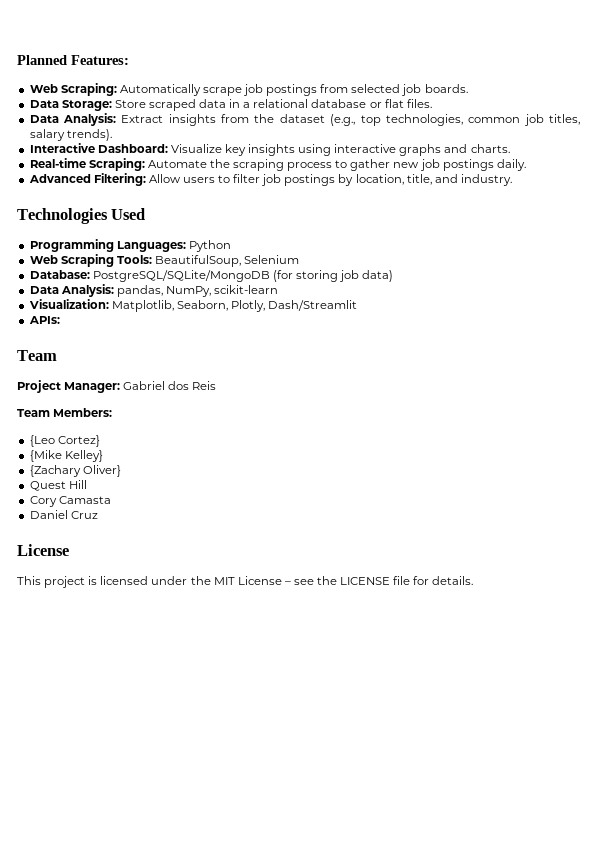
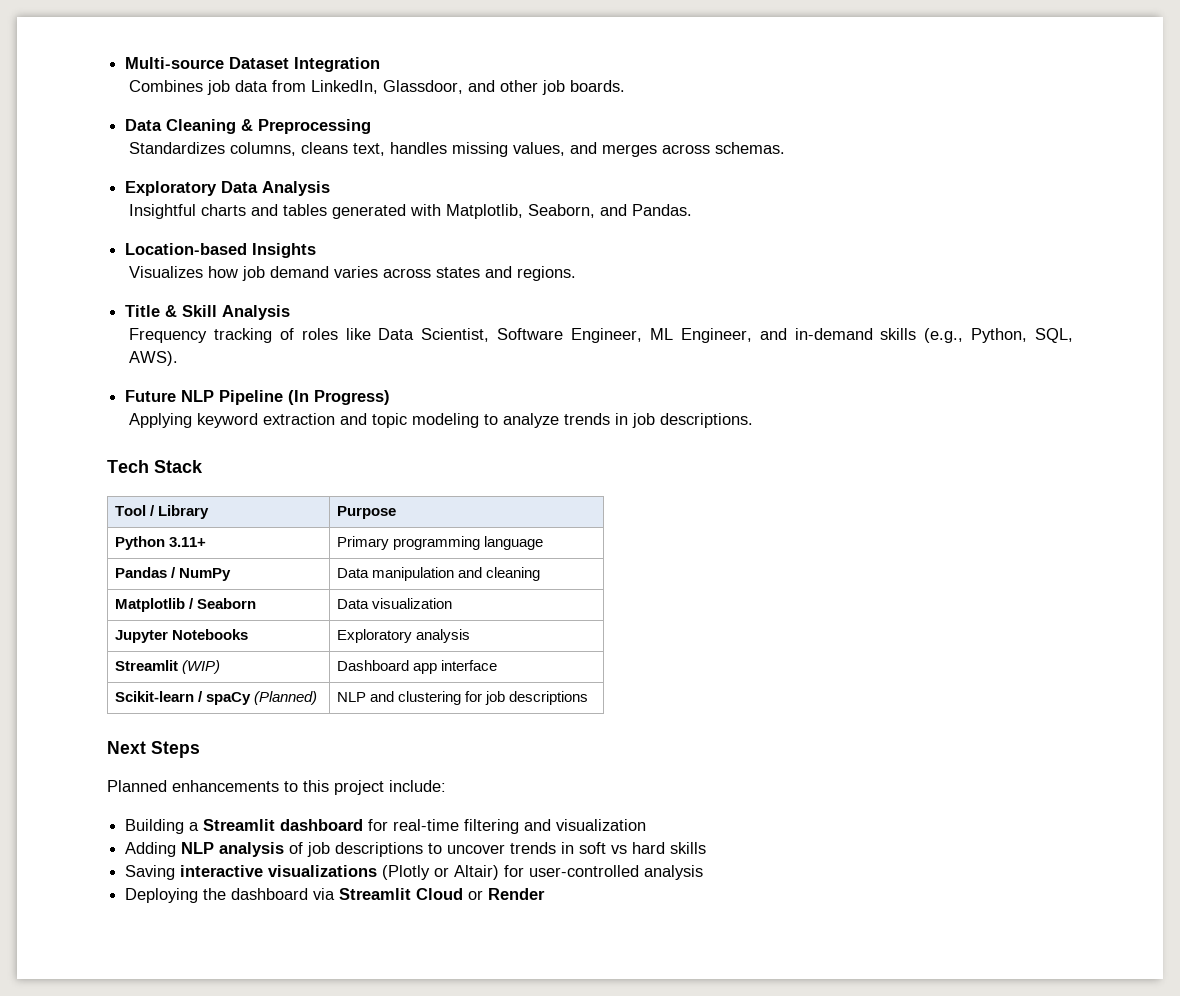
- Planned Features:
- Web Scraping: Automatically scrape job postings from selected job boards.
- Data Storage: Store scraped data in a relational database or flat files.
- Data Analysis: Extract insights from the dataset (e.g., top technologies, common job titles, salary trends).
- Interactive Dashboard: Visualize key insights using interactive graphs and charts.
- Real-time Scraping: Automate the scraping process to gather new job postings daily.
- Advanced Filtering: Allow users to filter job postings by location, title, and industry.
- Technologies Used
- Programming Languages: Python
- Web Scraping Tools: BeautifulSoup, Selenium
- Database: PostgreSQL/SQLite/MongoDB (for storing job data)
- Data Analysis: pandas, NumPy, scikit-learn
- Visualization: Matplotlib, Seaborn, Plotly, Dash/Streamlit
- APIs:
- Team
- Project Manager: Gabriel dos Reis
- Team Members:
- {Leo Cortez}
- {Mike Kelley}
- {Zachary Oliver}
- Quest Hill
- Cory Camasta
- Daniel Cruz
- License
- This project is licensed under the MIT License – see the LICENSE file for details.
+ Multi-source Dataset Integration
+ Combines job data from LinkedIn, Glassdoor, and other job boards.
+ Data Cleaning & Preprocessing
+ Standardizes columns, cleans text, handles missing values, and merges across schemas.
+ Exploratory Data Analysis
+ Insightful charts and tables generated with Matplotlib, Seaborn, and Pandas.
+ Location-based Insights
+ Visualizes how job demand varies across states and regions.
+ Title & Skill Analysis
+ Frequency tracking of roles like Data Scientist, Software Engineer, ML Engineer, and in-demand skills (e.g., Python, SQL, AWS).
+ Future NLP Pipeline (In Progress)
+ Applying keyword extraction and topic modeling to analyze trends in job descriptions.
+ Tech Stack
+ Tool / Library | Purpose
+ Python 3.11+ | Primary programming language
+ Pandas / NumPy | Data manipulation and cleaning
+ Matplotlib / Seaborn | Data visualization
+ Jupyter Notebooks | Exploratory analysis
+ Streamlit (WIP) | Dashboard app interface
+ Scikit-learn / spaCy (Planned) | NLP and clustering for job descriptions
+ Next Steps
+ Planned enhancements to this project include:
+ Building a Streamlit dashboard for real-time filtering and visualization
+ Adding NLP analysis of job descriptions to uncover trends in soft vs hard skills
+ Saving interactive visualizations (Plotly or Altair) for user-controlled analysis
+ Deploying the dashboard via Streamlit Cloud or Render

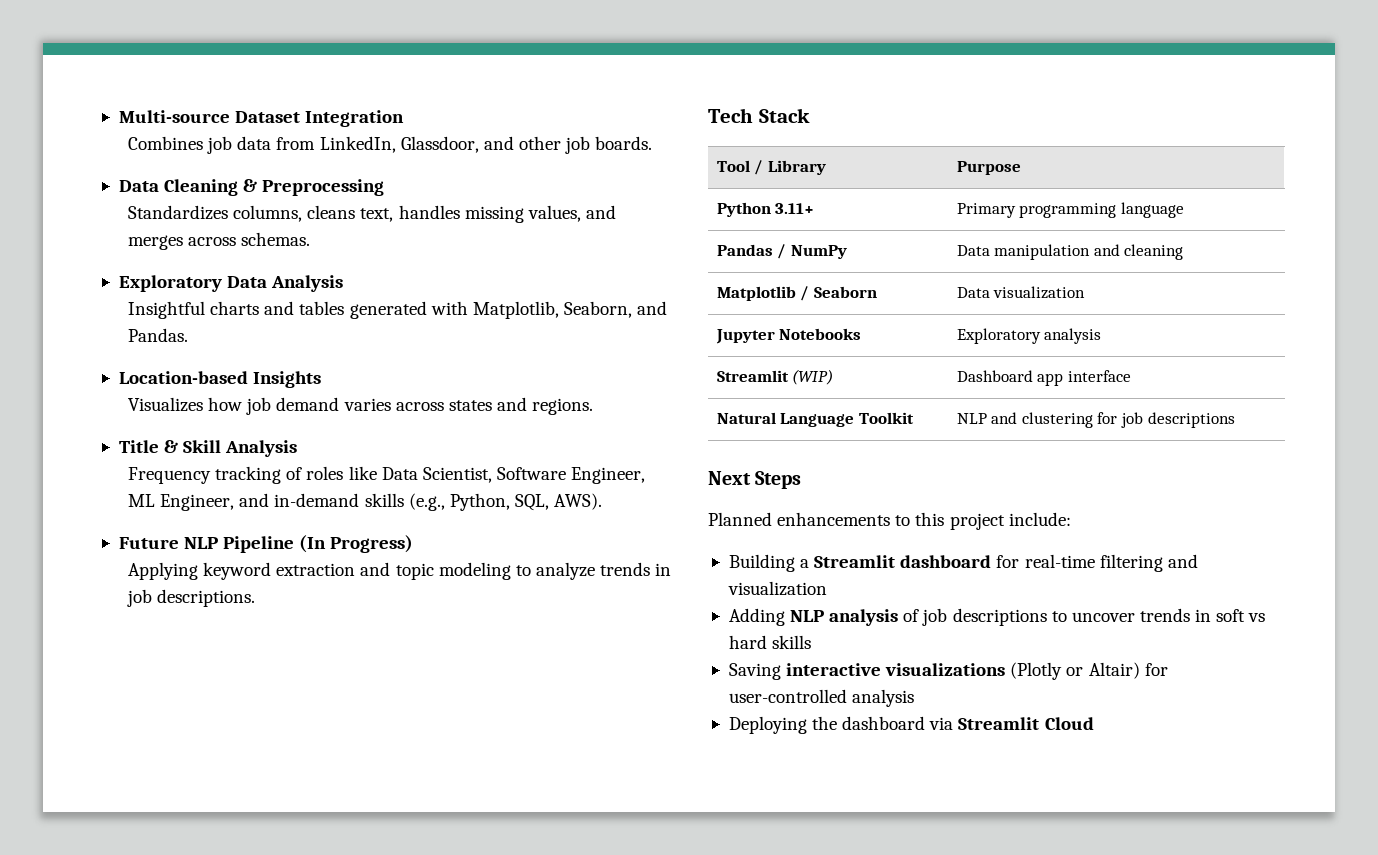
- Scikit-learn / spaCy (Planned) | NLP and clustering for job descriptions
+ Natural Language Toolkit | NLP and clustering for job descriptions
- Deploying the dashboard via Streamlit Cloud or Render
+ Deploying the dashboard via Streamlit Cloud

